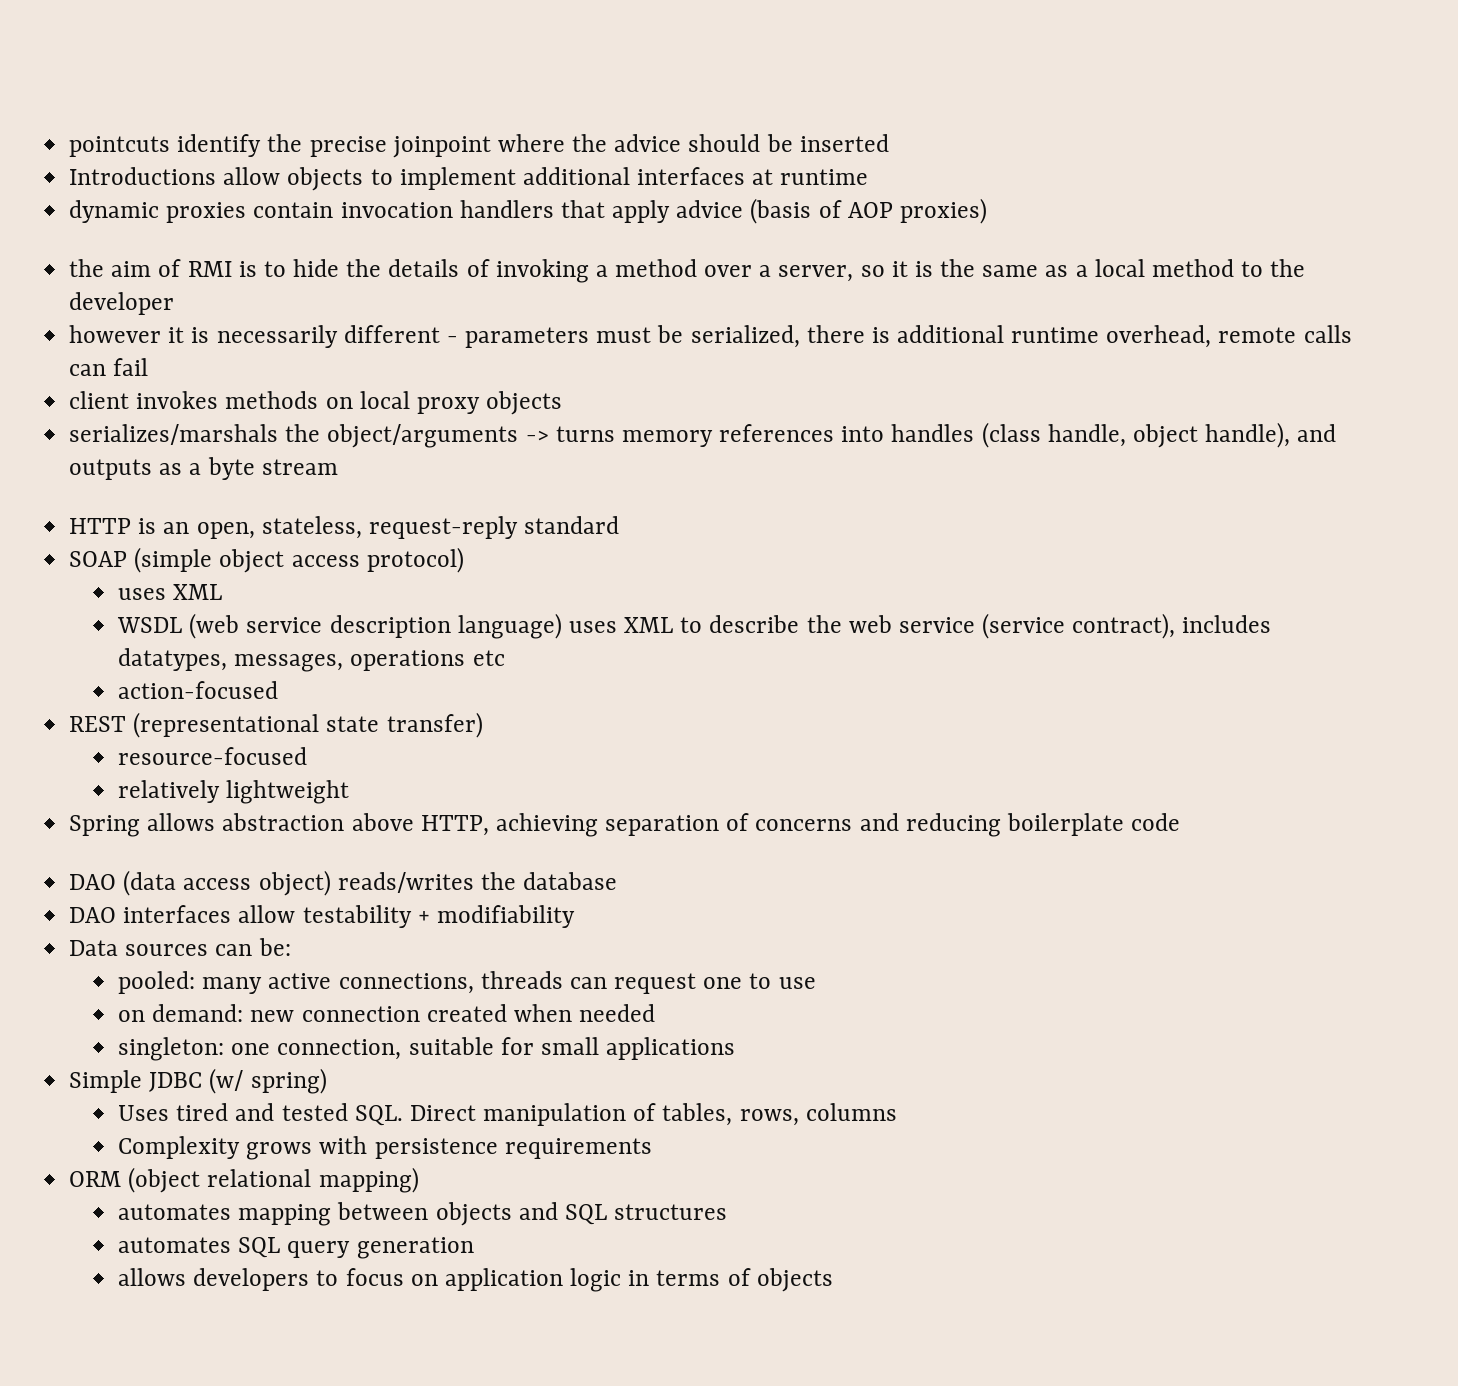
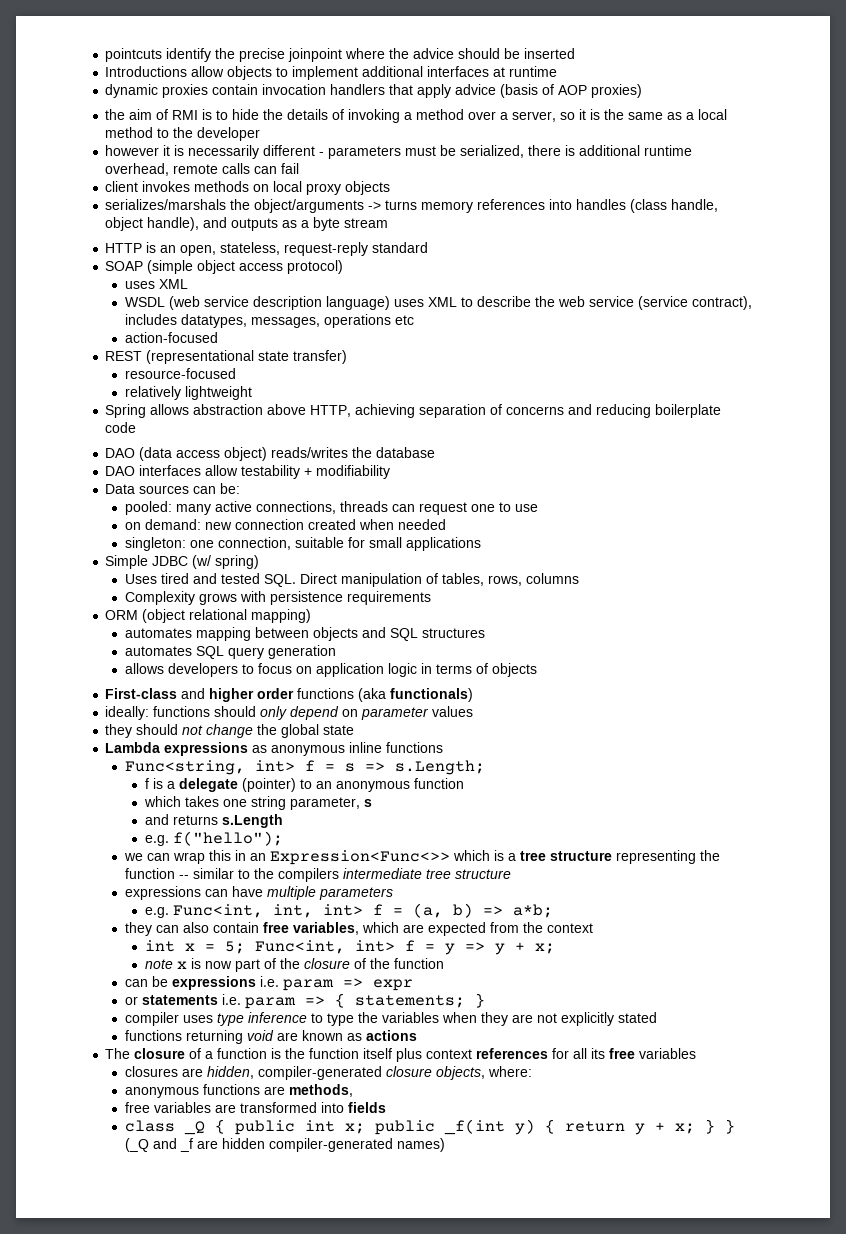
+ First-class and higher order functions (aka functionals)
+ ideally: functions should only depend on parameter values
+ they should not change the global state
+ Lambda expressions as anonymous inline functions
+ Func<string, int> f = s => s.Length;
+ f is a delegate (pointer) to an anonymous function
+ which takes one string parameter, s
+ and returns s.Length
+ e.g. f("hello");
+ we can wrap this in an Expression<Func<>> which is a tree structure representing the function -- similar to the compilers intermediate tree structure
+ expressions can have multiple parameters
+ e.g. Func<int, int, int> f = (a, b) => a*b;
+ they can also contain free variables, which are expected from the context
+ int x = 5; Func<int, int> f = y => y + x;
+ note x is now part of the closure of the function
+ can be expressions i.e. param => expr
+ or statements i.e. param => { statements; }
+ compiler uses type inference to type the variables when they are not explicitly stated
+ functions returning void are known as actions
+ The closure of a function is the function itself plus context references for all its free variables
+ closures are hidden, compiler-generated closure objects, where:
+ anonymous functions are methods,
+ free variables are transformed into fields
+ class _Q { public int x; public _f(int y) { return y + x; } } (_Q and _f are hidden compiler-generated names)

